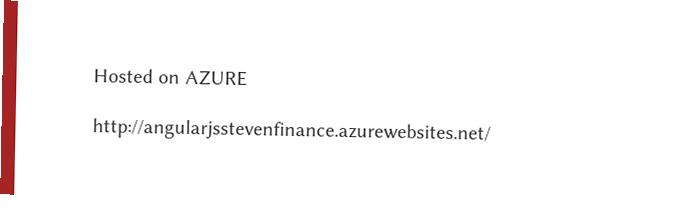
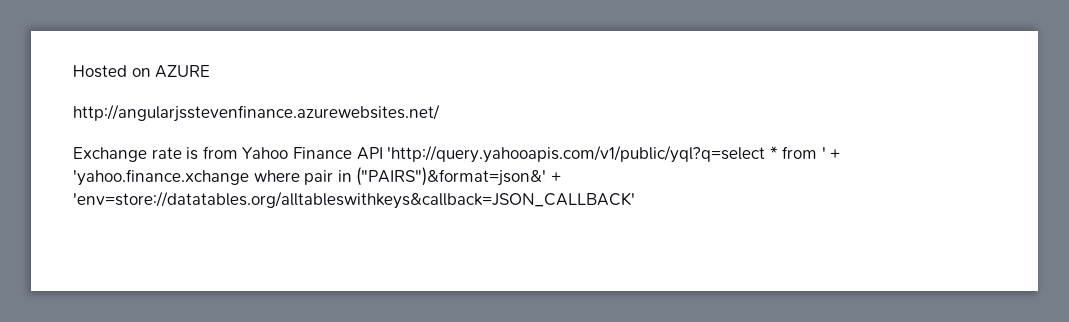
+ Exchange rate is from Yahoo Finance API 'http://query.yahooapis.com/v1/public/yql?q=select * from ' + 'yahoo.finance.xchange where pair in ("PAIRS")&format=json&' + 'env=store://datatables.org/alltableswithkeys&callback=JSON_CALLBACK'

